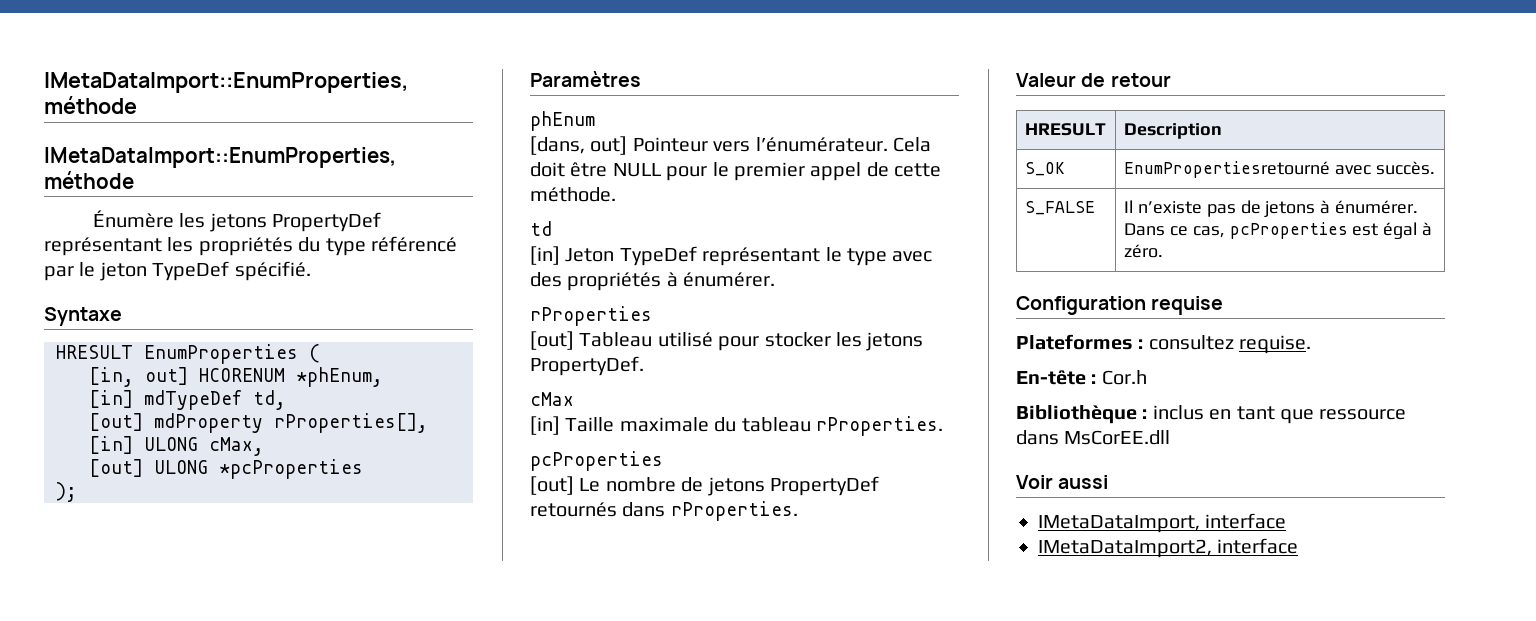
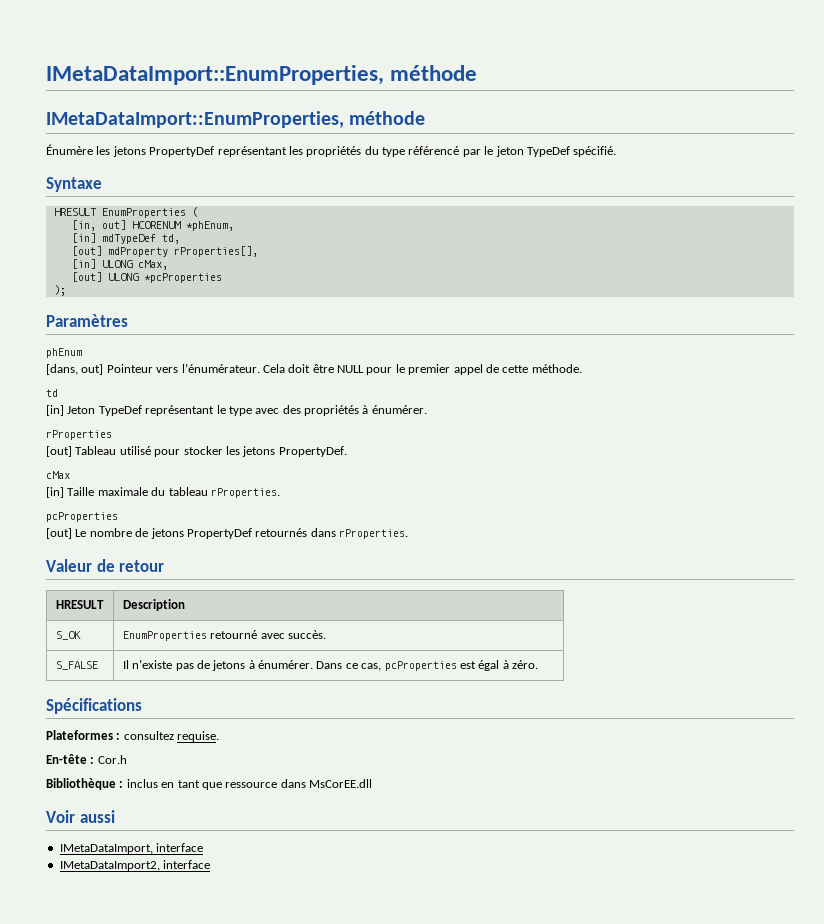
- S_OK | EnumPropertiesretourné avec succès.
+ S_OK | EnumProperties retourné avec succès.
- Configuration requise
+ Spécifications

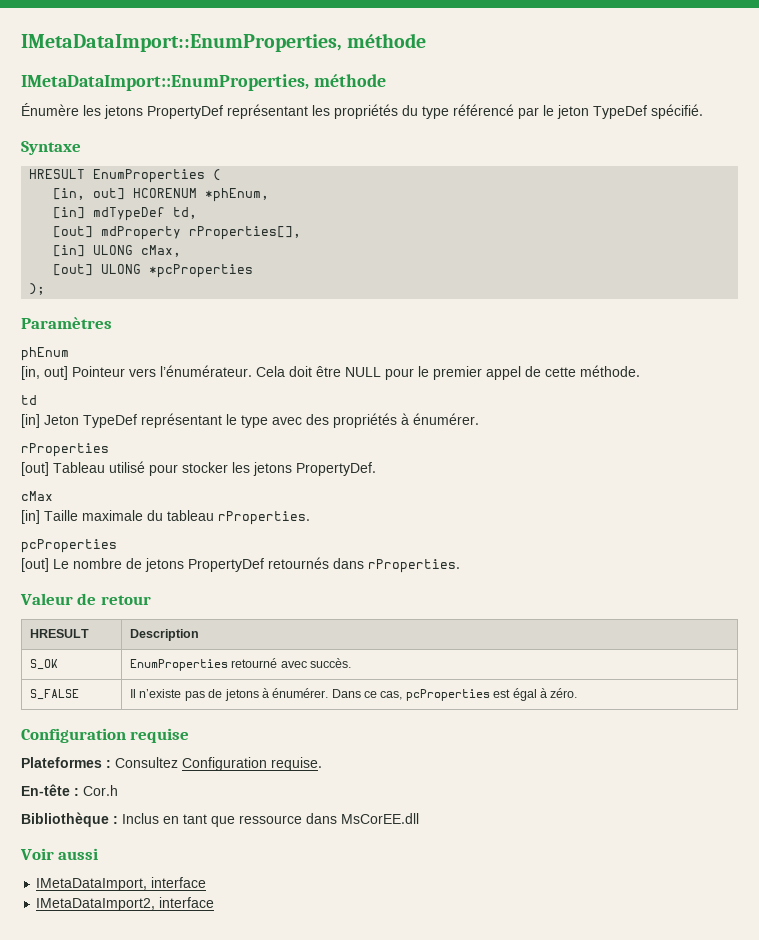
- [dans, out] Pointeur vers l’énumérateur.
+ [in, out] Pointeur vers l’énumérateur.
- Spécifications
+ Configuration requise
- Plateformes : consultez requise.
+ Plateformes : Consultez Configuration requise.
- Bibliothèque : inclus en tant que ressource dans MsCorEE.dll
+ Bibliothèque : Inclus en tant que ressource dans MsCorEE.dll

